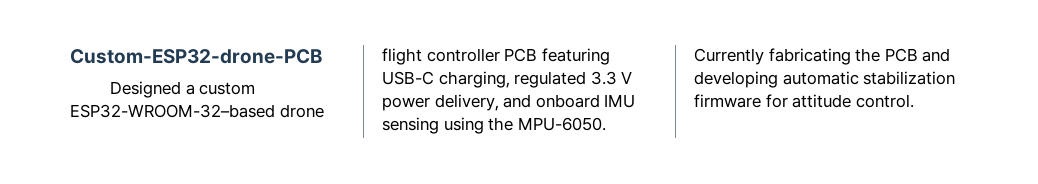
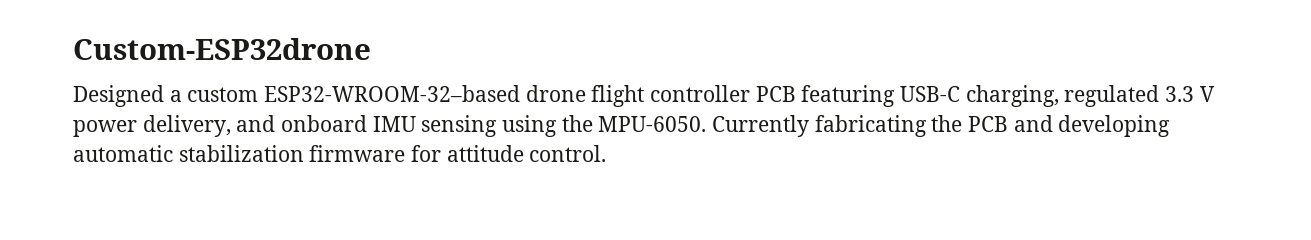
- Custom-ESP32-drone-PCB
+ Custom-ESP32drone

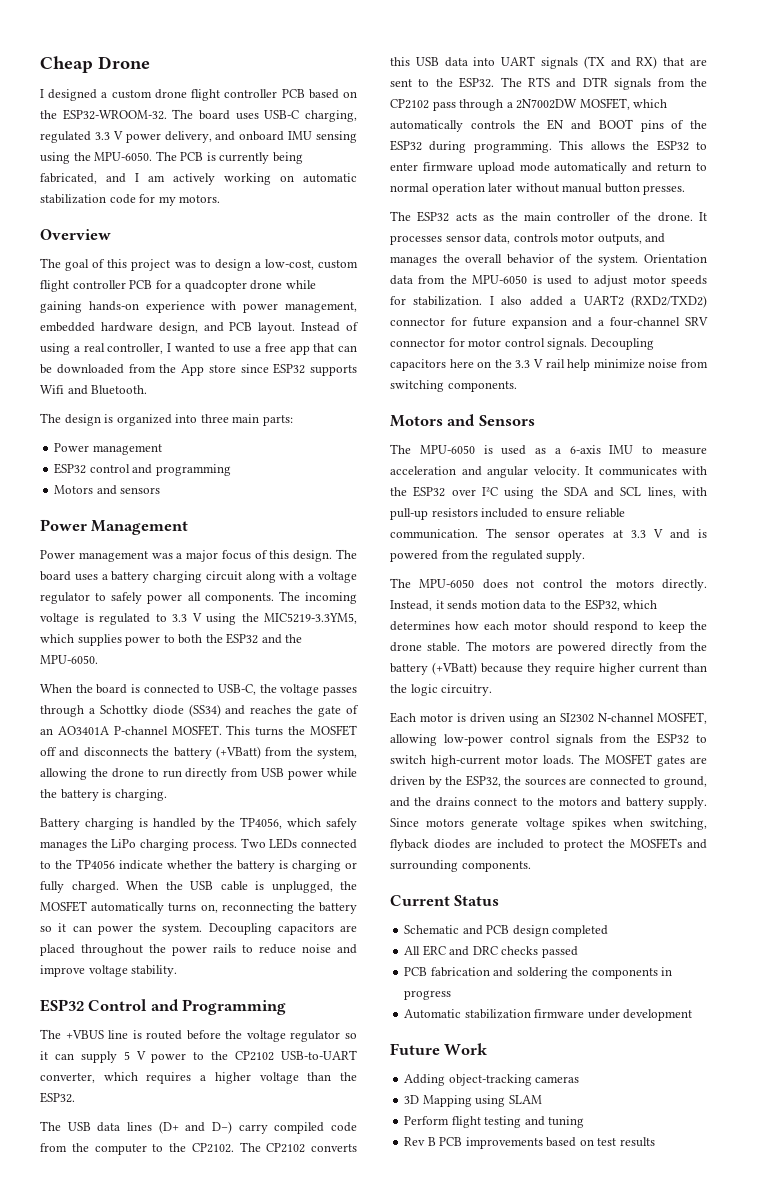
- Custom-ESP32drone
- Designed a custom ESP32-WROOM-32–based drone flight controller PCB featuring USB-C charging, regulated 3.3 V power delivery, and onboard IMU sensing using the MPU-6050.
+ Cheap Drone
+ I designed a custom drone flight controller PCB based on the ESP32-WROOM-32. The board uses USB-C charging, regulated 3.3 V power delivery, and onboard IMU sensing using the MPU-6050.
- Currently fabricating the PCB and developing automatic stabilization firmware for attitude control.
+ The PCB is currently being fabricated, and I am actively working on automatic stabilization code for my motors.
+ Overview
+ The goal of this project was to design a low-cost, custom flight controller PCB for a quadcopter drone while gaining hands-on experience with power management, embedded hardware design, and PCB layout. Instead of using a real controller, I wanted to use a free app that can be downloaded from the App store since ESP32 supports Wifi and Bluetooth.
+ The design is organized into three main parts:
+ Power management
+ ESP32 control and programming
+ Motors and sensors
+ Power Management
+ Power management was a major focus of this design. The board uses a battery charging circuit along with a voltage regulator to safely power all components. The incoming voltage is regulated to 3.3 V using the MIC5219-3.3YM5, which supplies power to both the ESP32 and the MPU-6050.
+ When the board is connected to USB-C, the voltage passes through a Schottky diode (SS34) and reaches the gate of an AO3401A P-channel MOSFET. This turns the MOSFET off and disconnects the battery (+VBatt) from the system, allowing the drone to run directly from USB power while the battery is charging.
+ Battery charging is handled by the TP4056, which safely manages the LiPo charging process. Two LEDs connected to the TP4056 indicate whether the battery is charging or fully charged. When the USB cable is unplugged, the MOSFET automatically turns on, reconnecting the battery so it can power the system. Decoupling capacitors are placed throughout the power rails to reduce noise and improve voltage stability.
+ ESP32 Control and Programming
+ The +VBUS line is routed before the voltage regulator so it can supply 5 V power to the CP2102 USB-to-UART converter, which requires a higher voltage than the ESP32.
+ The USB data lines (D+ and D−) carry compiled code from the computer to the CP2102. The CP2102 converts this USB data into UART signals (TX and RX) that are sent to the ESP32. The RTS and DTR signals from the CP2102 pass through a 2N7002DW MOSFET, which automatically controls the EN and BOOT pins of the ESP32 during programming. This allows the ESP32 to enter firmware upload mode automatically and return to normal operation later without manual button presses.
+ The ESP32 acts as the main controller of the drone. It processes sensor data, controls motor outputs, and manages the overall behavior of the system. Orientation data from the MPU-6050 is used to adjust motor speeds for stabilization. I also added a UART2 (RXD2/TXD2) connector for future expansion and a four-channel SRV connector for motor control signals. Decoupling capacitors here on the 3.3 V rail help minimize noise from switching components.
+ Motors and Sensors
+ The MPU-6050 is used as a 6-axis IMU to measure acceleration and angular velocity. It communicates with the ESP32 over I²C using the SDA and SCL lines, with pull-up resistors included to ensure reliable communication. The sensor operates at 3.3 V and is powered from the regulated supply.
+ The MPU-6050 does not control the motors directly. Instead, it sends motion data to the ESP32, which determines how each motor should respond to keep the drone stable. The motors are powered directly from the battery (+VBatt) because they require higher current than the logic circuitry.
+ Each motor is driven using an SI2302 N-channel MOSFET, allowing low-power control signals from the ESP32 to switch high-current motor loads. The MOSFET gates are driven by the ESP32, the sources are connected to ground, and the drains connect to the motors and battery supply. Since motors generate voltage spikes when switching, flyback diodes are included to protect the MOSFETs and surrounding components.
+ Current Status
+ Schematic and PCB design completed
+ All ERC and DRC checks passed
+ PCB fabrication and soldering the components in progress
+ Automatic stabilization firmware under development
+ Future Work
+ Adding object-tracking cameras
+ 3D Mapping using SLAM
+ Perform flight testing and tuning
+ Rev B PCB improvements based on test results

